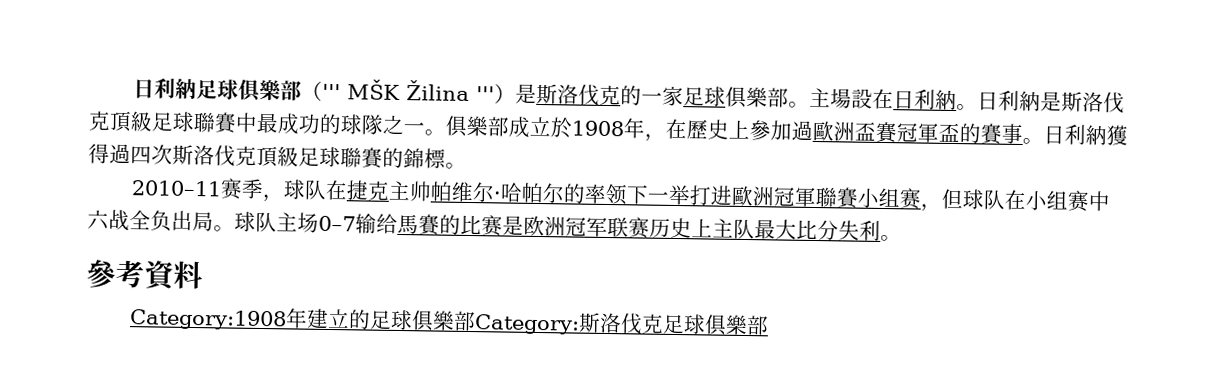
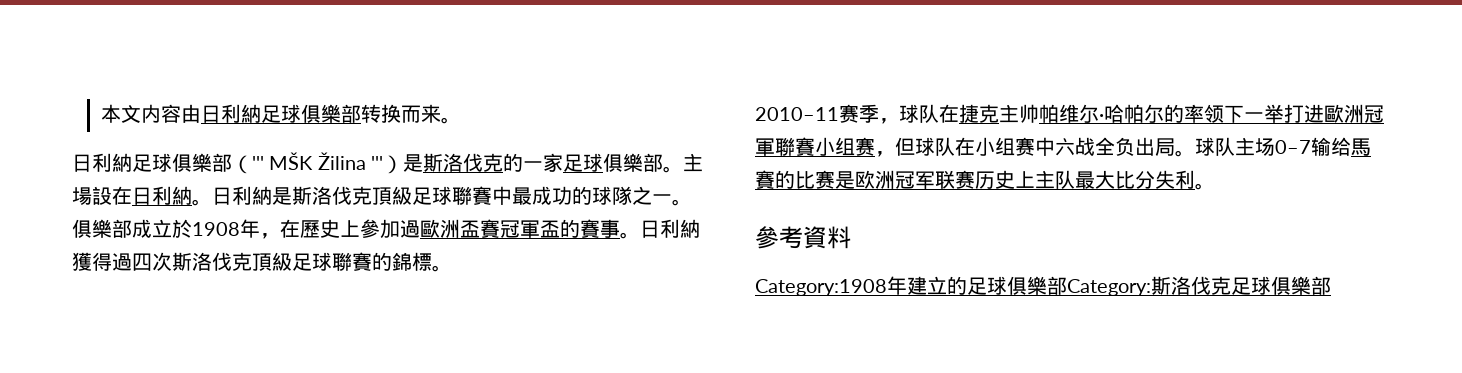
+ 本文内容由日利納足球俱樂部转换而来。

